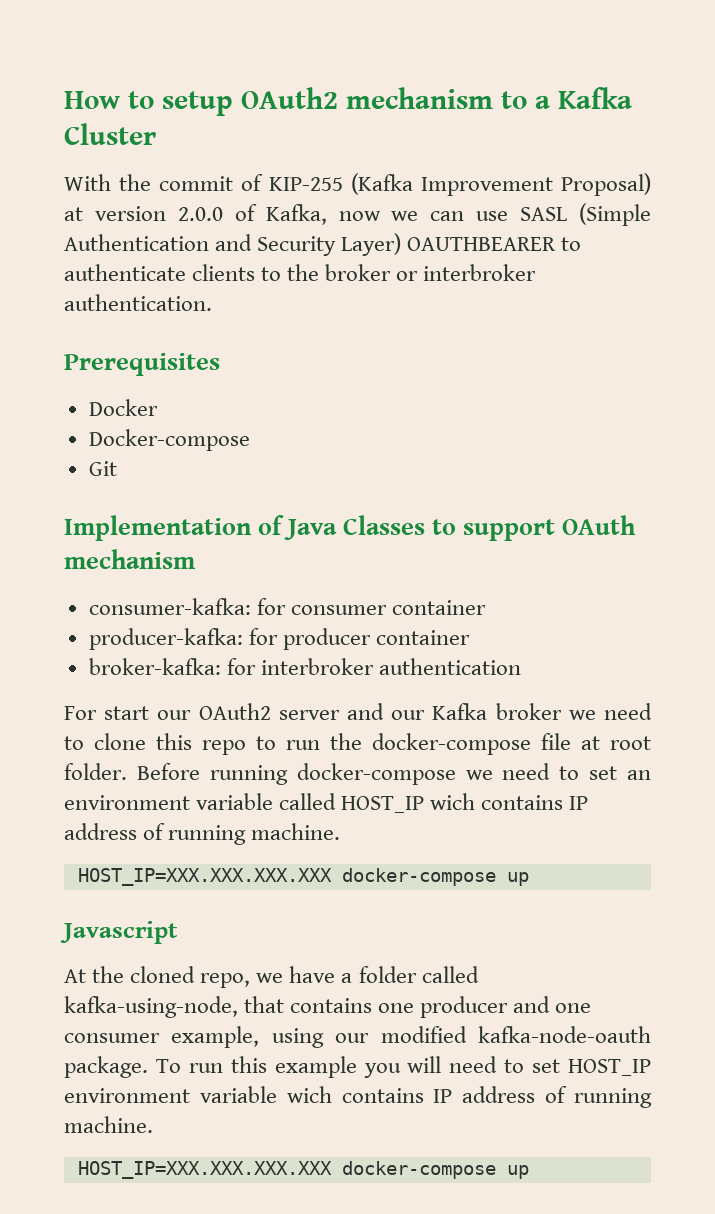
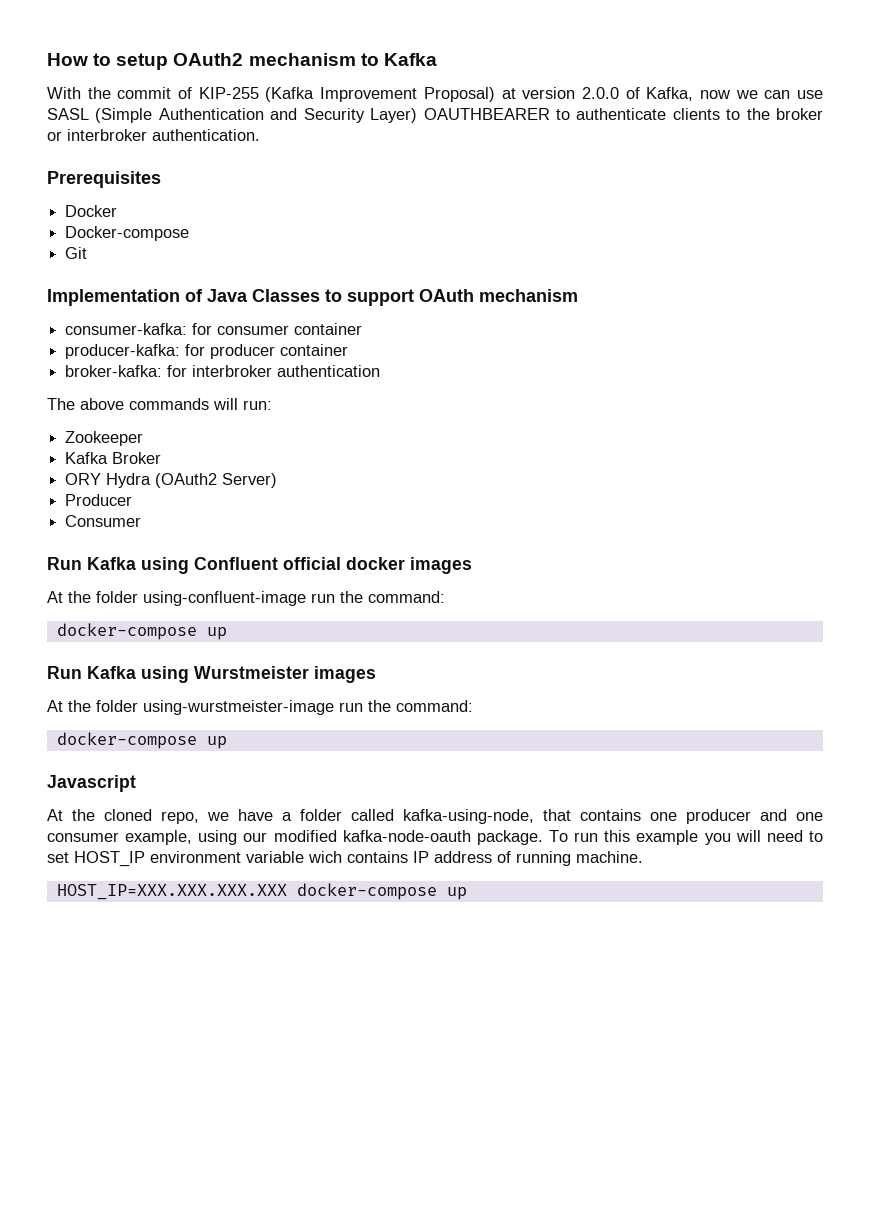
- How to setup OAuth2 mechanism to a Kafka Cluster
+ How to setup OAuth2 mechanism to Kafka
- For start our OAuth2 server and our Kafka broker we need to clone this repo to run the docker-compose file at root folder. Before running docker-compose we need to set an environment variable called HOST_IP wich contains IP address of running machine.
- HOST_IP=XXX.XXX.XXX.XXX docker-compose up
+ The above commands will run:
+ Zookeeper
+ Kafka Broker
+ ORY Hydra (OAuth2 Server)
+ Producer
+ Consumer
+ Run Kafka using Confluent official docker images
+ At the folder using-confluent-image run the command:
+ docker-compose up
+ Run Kafka using Wurstmeister images
+ At the folder using-wurstmeister-image run the command:
+ docker-compose up

